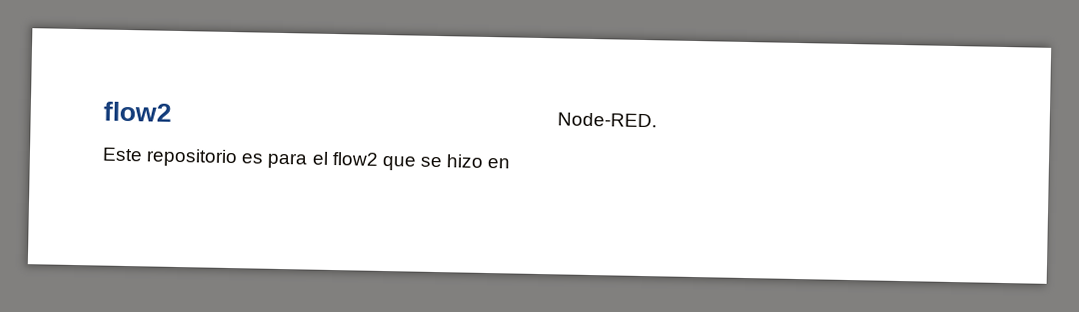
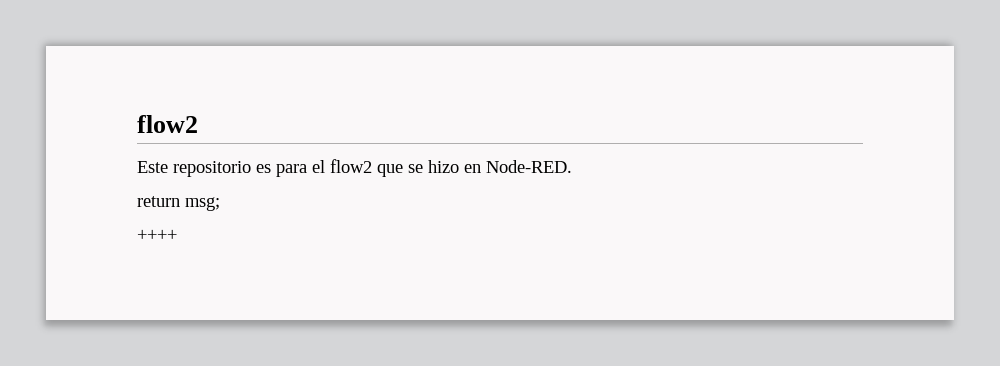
+ return msg;
+ ++++

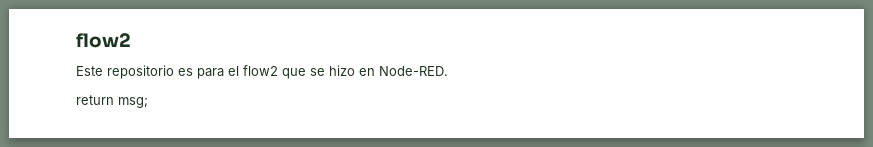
- ++++

